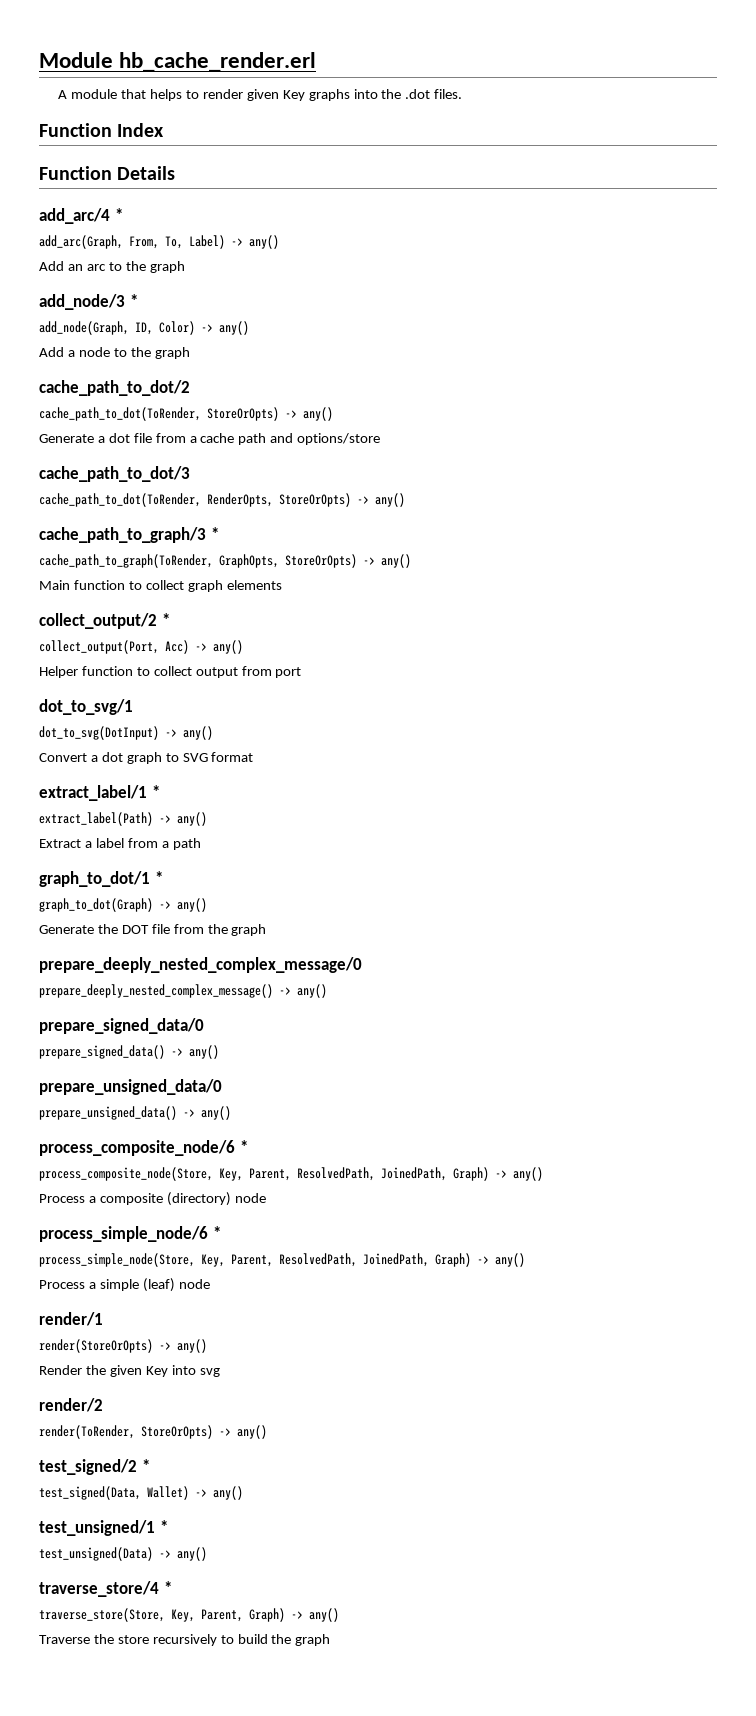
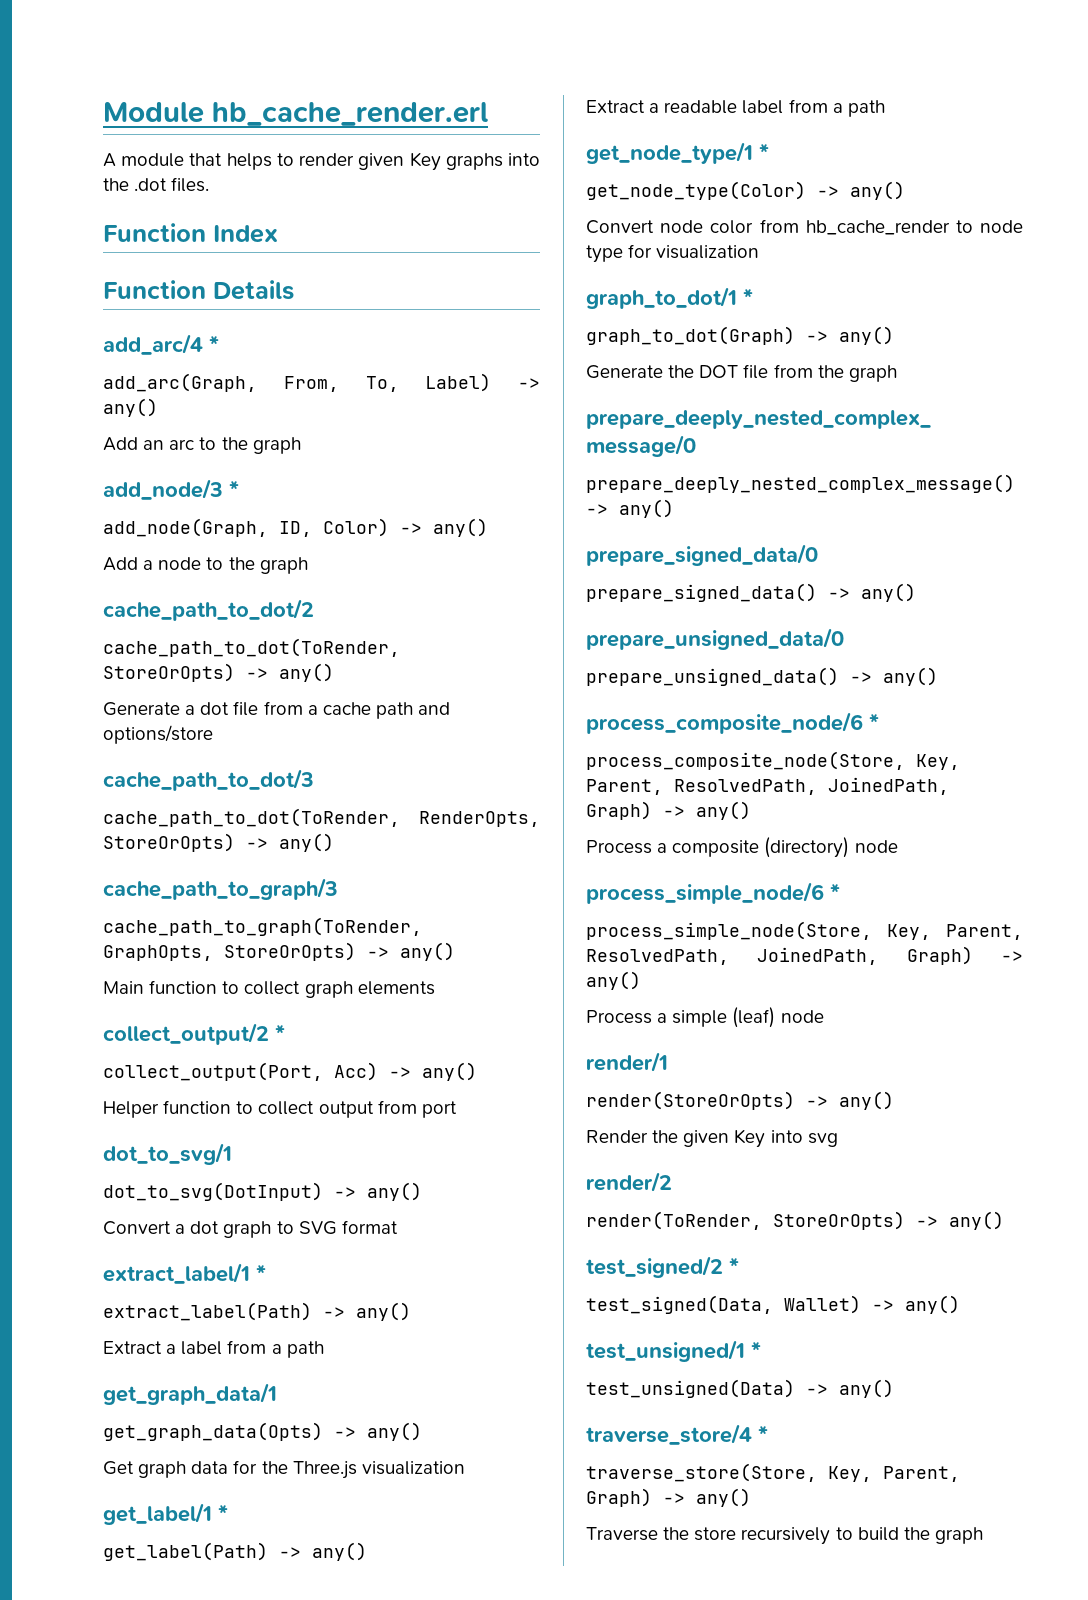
- cache_path_to_graph/3 *
+ cache_path_to_graph/3
+ get_graph_data/1
+ get_graph_data(Opts) -> any()
+ Get graph data for the Three.js visualization
+ get_label/1 *
+ get_label(Path) -> any()
+ Extract a readable label from a path
+ get_node_type/1 *
+ get_node_type(Color) -> any()
+ Convert node color from hb_cache_render to node type for visualization

